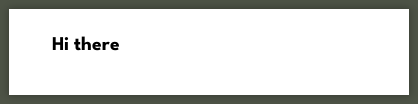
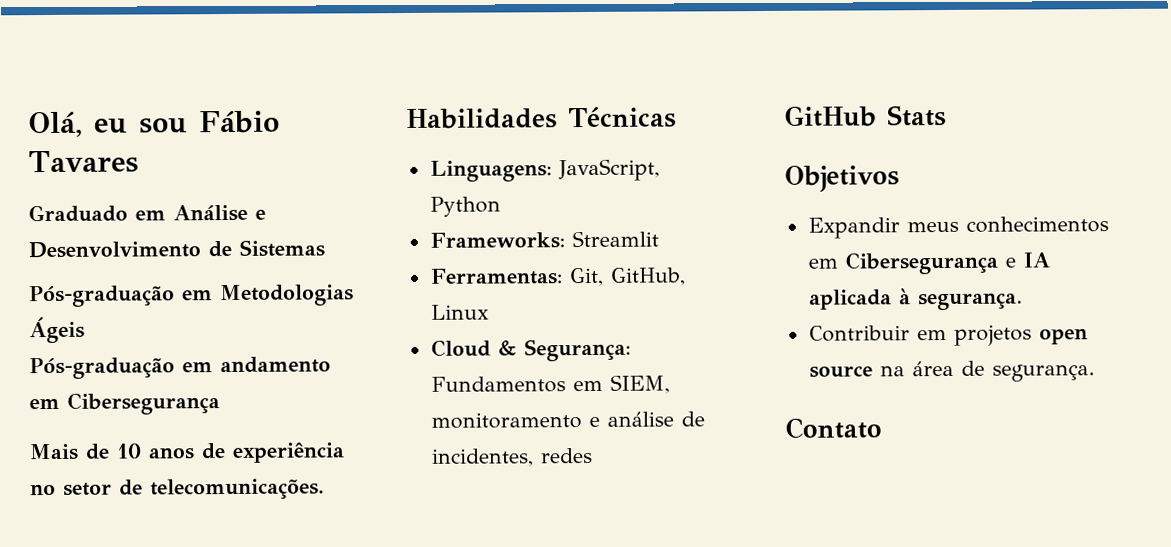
- Hi there
+ Olá, eu sou Fábio Tavares
+ Graduado em Análise e Desenvolvimento de Sistemas
+ Pós-graduação em Metodologias Ágeis
+ Pós-graduação em andamento em Cibersegurança
+ Mais de 10 anos de experiência no setor de telecomunicações.
+ Habilidades Técnicas
+ Linguagens: JavaScript, Python
+ Frameworks: Streamlit
+ Ferramentas: Git, GitHub, Linux
+ Cloud & Segurança: Fundamentos em SIEM, monitoramento e análise de incidentes, redes
+ GitHub Stats
+ Objetivos
+ Expandir meus conhecimentos em Cibersegurança e IA aplicada à segurança.
+ Contribuir em projetos open source na área de segurança.
+ Contato

